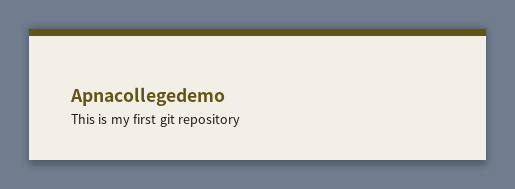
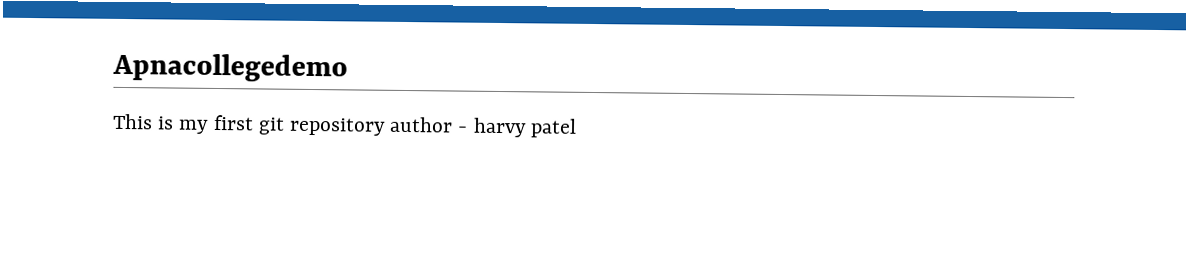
- This is my first git repository
+ This is my first git repository author - harvy patel

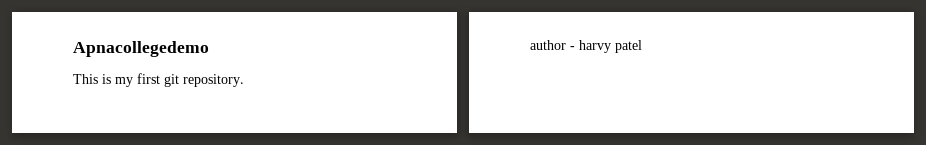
- This is my first git repository author - harvy patel
+ This is my first git repository.
+ author - harvy patel

